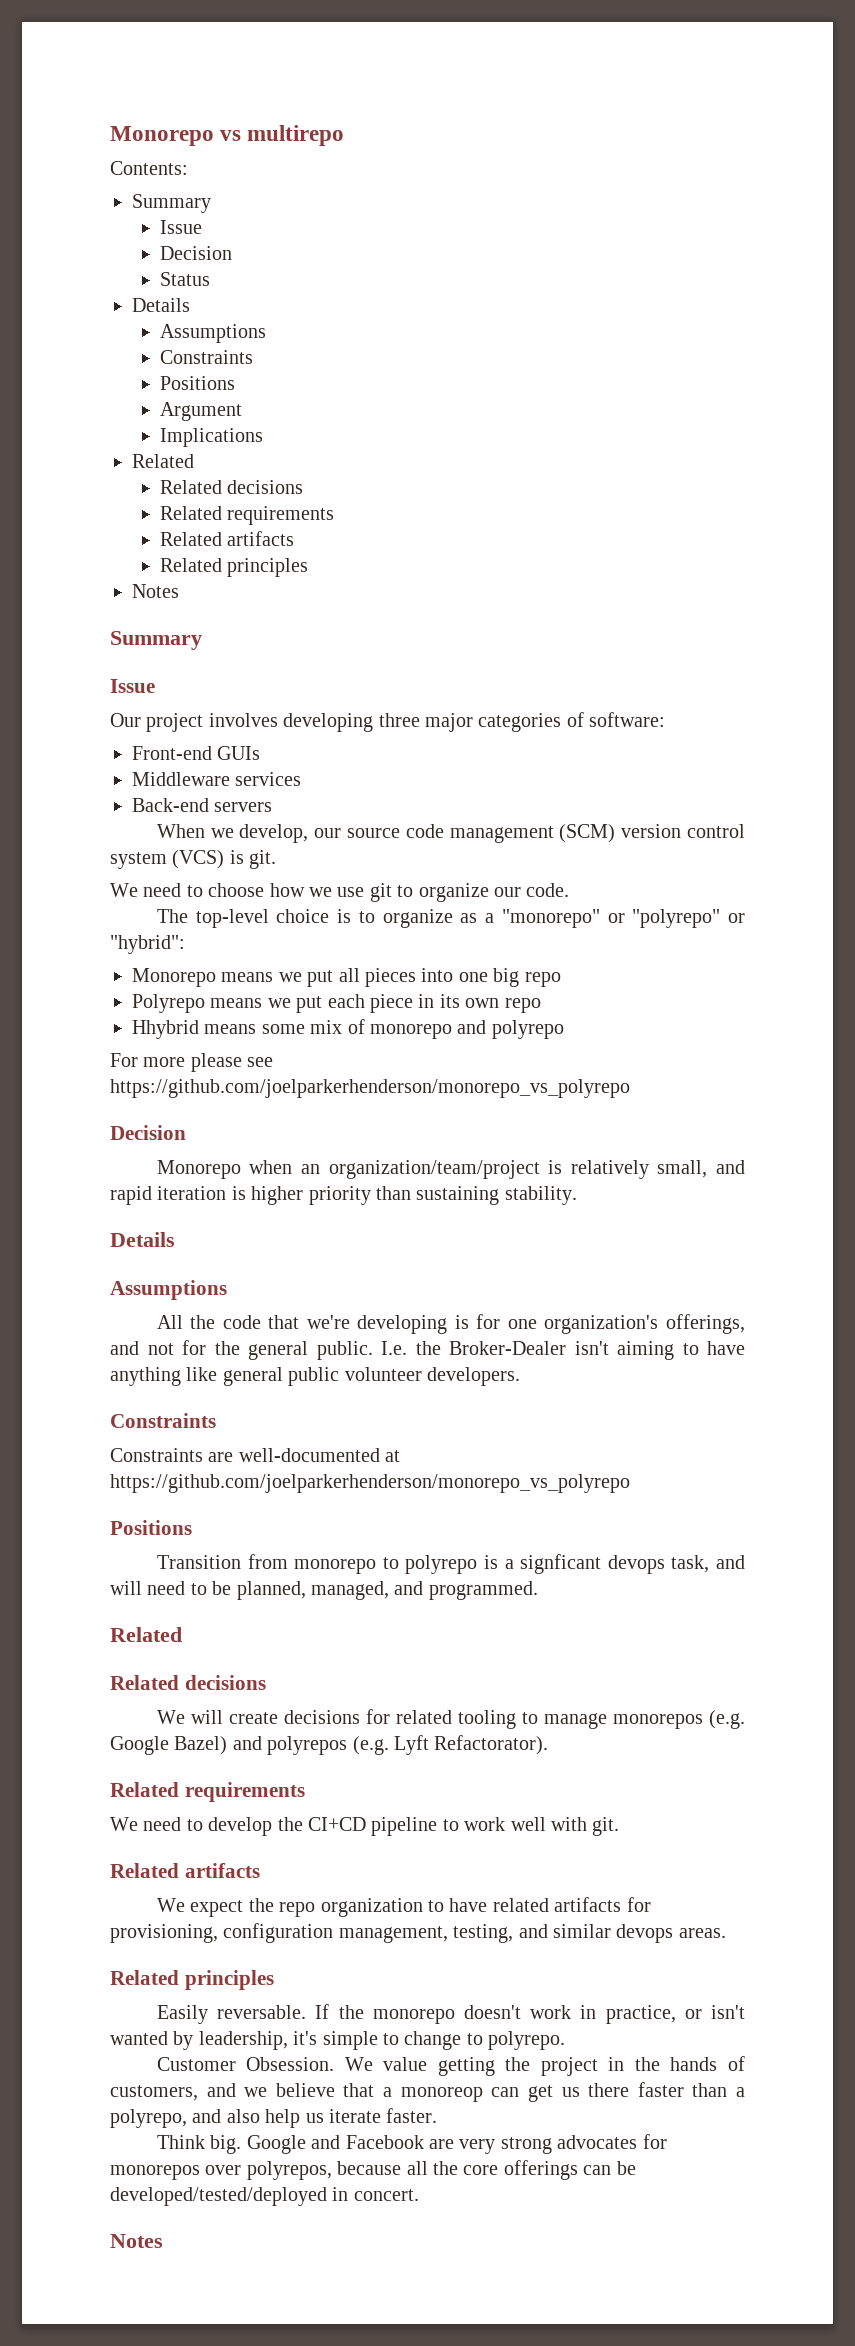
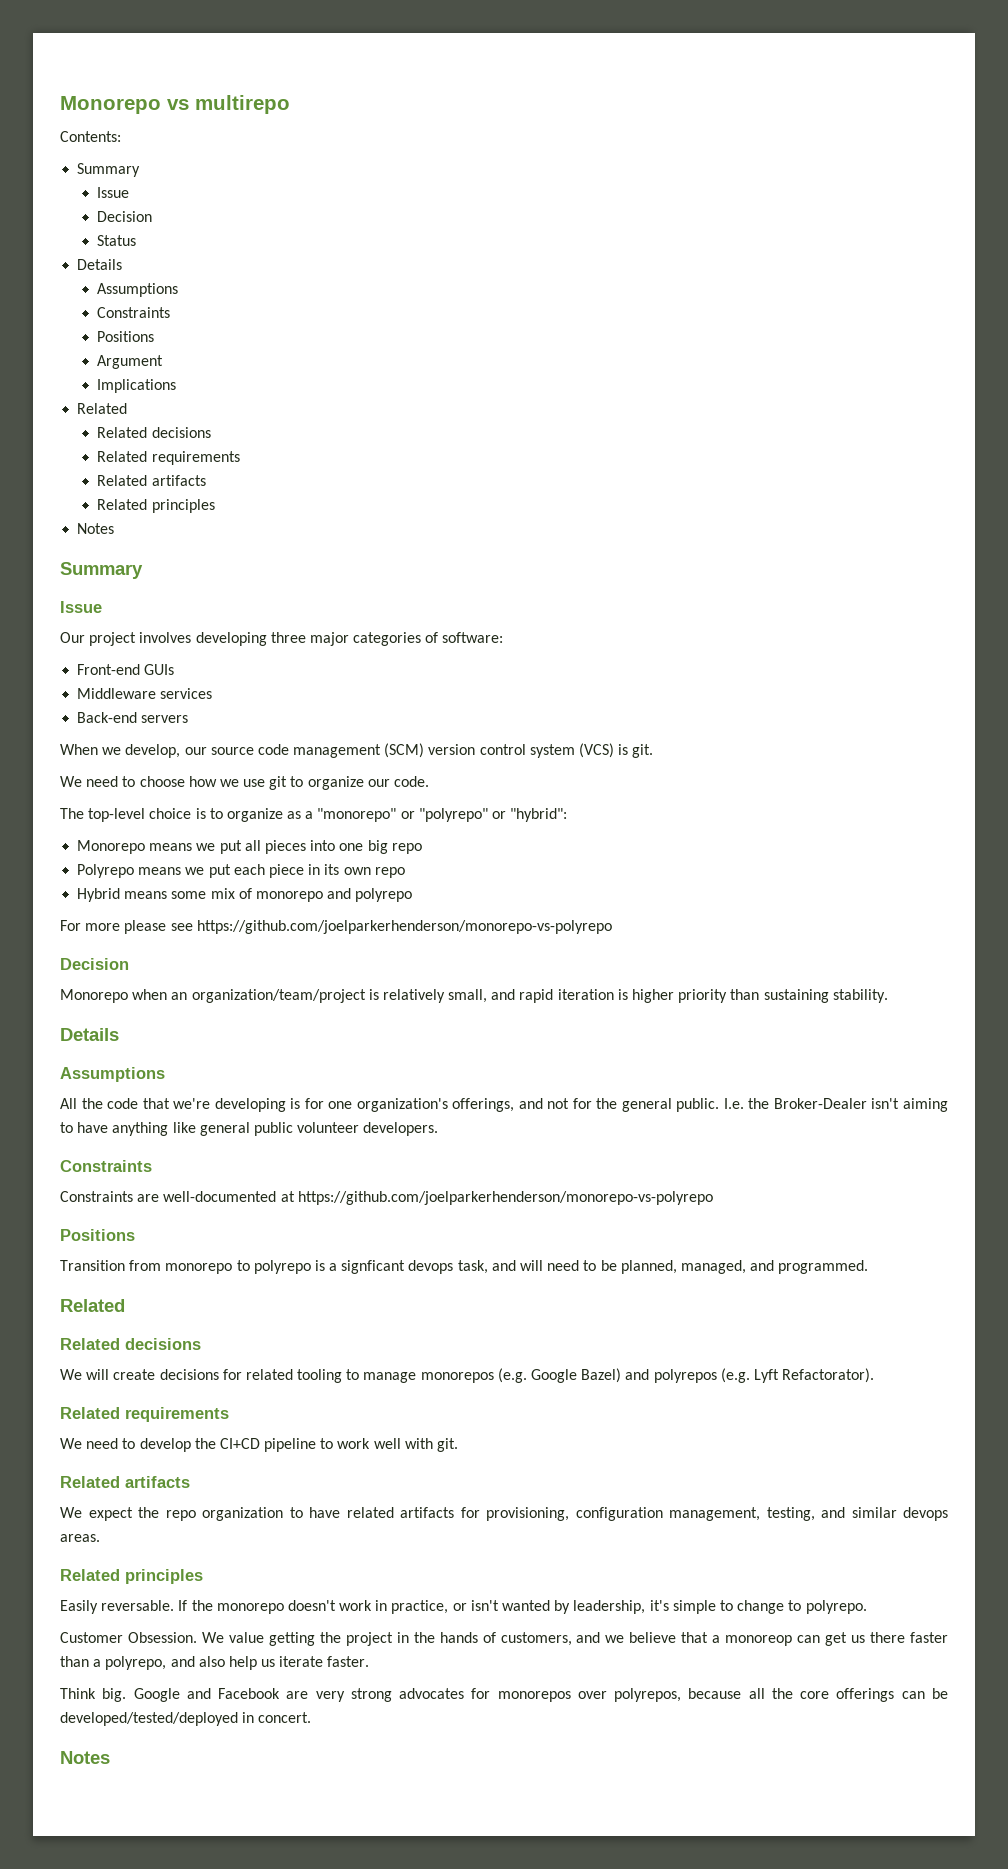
- Hhybrid means some mix of monorepo and polyrepo
+ Hybrid means some mix of monorepo and polyrepo
- For more please see https://github.com/joelparkerhenderson/monorepo_vs_polyrepo
+ For more please see https://github.com/joelparkerhenderson/monorepo-vs-polyrepo
- Constraints are well-documented at https://github.com/joelparkerhenderson/monorepo_vs_polyrepo
+ Constraints are well-documented at https://github.com/joelparkerhenderson/monorepo-vs-polyrepo

